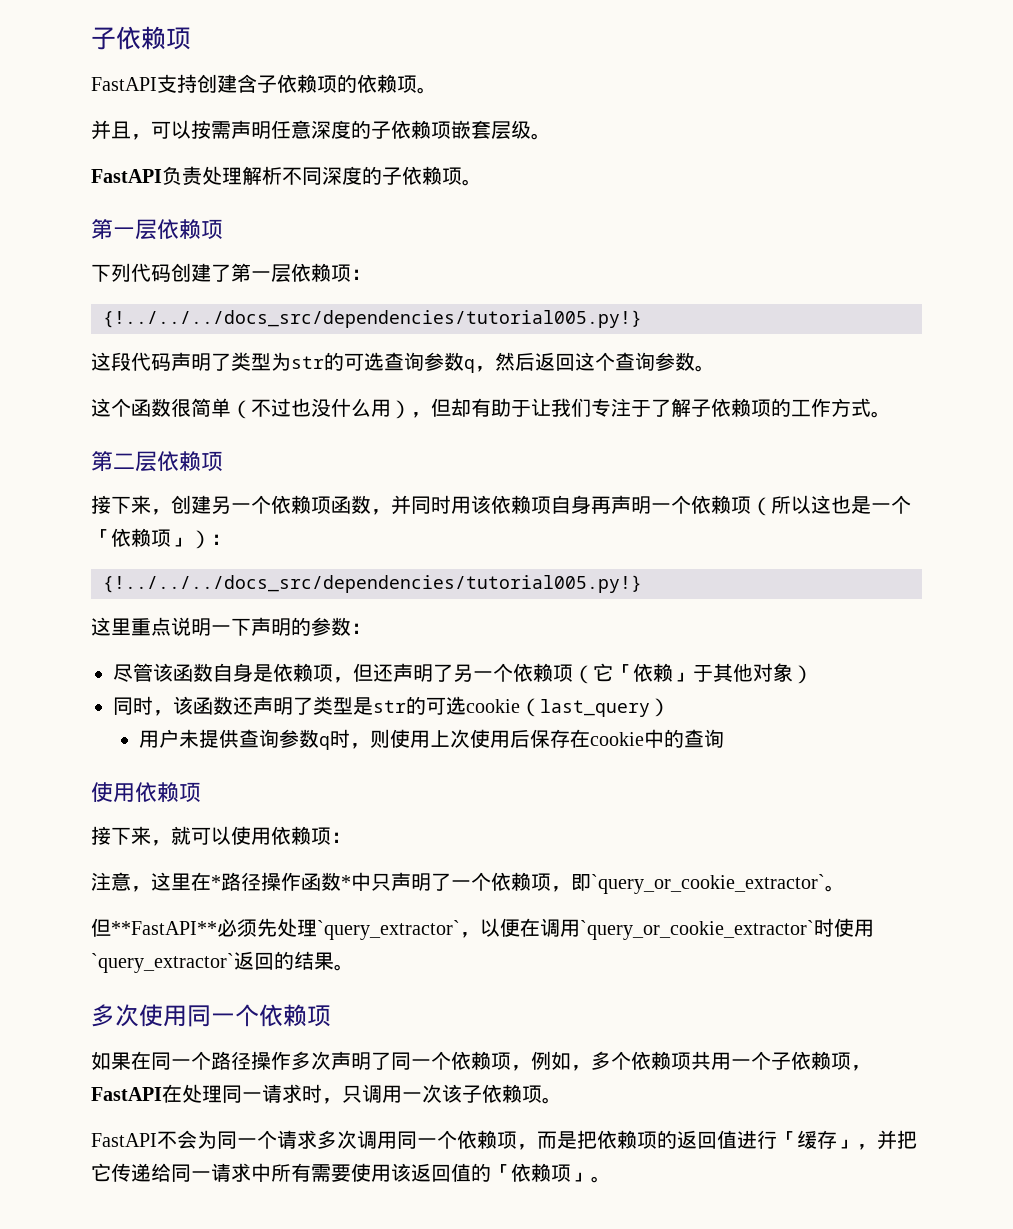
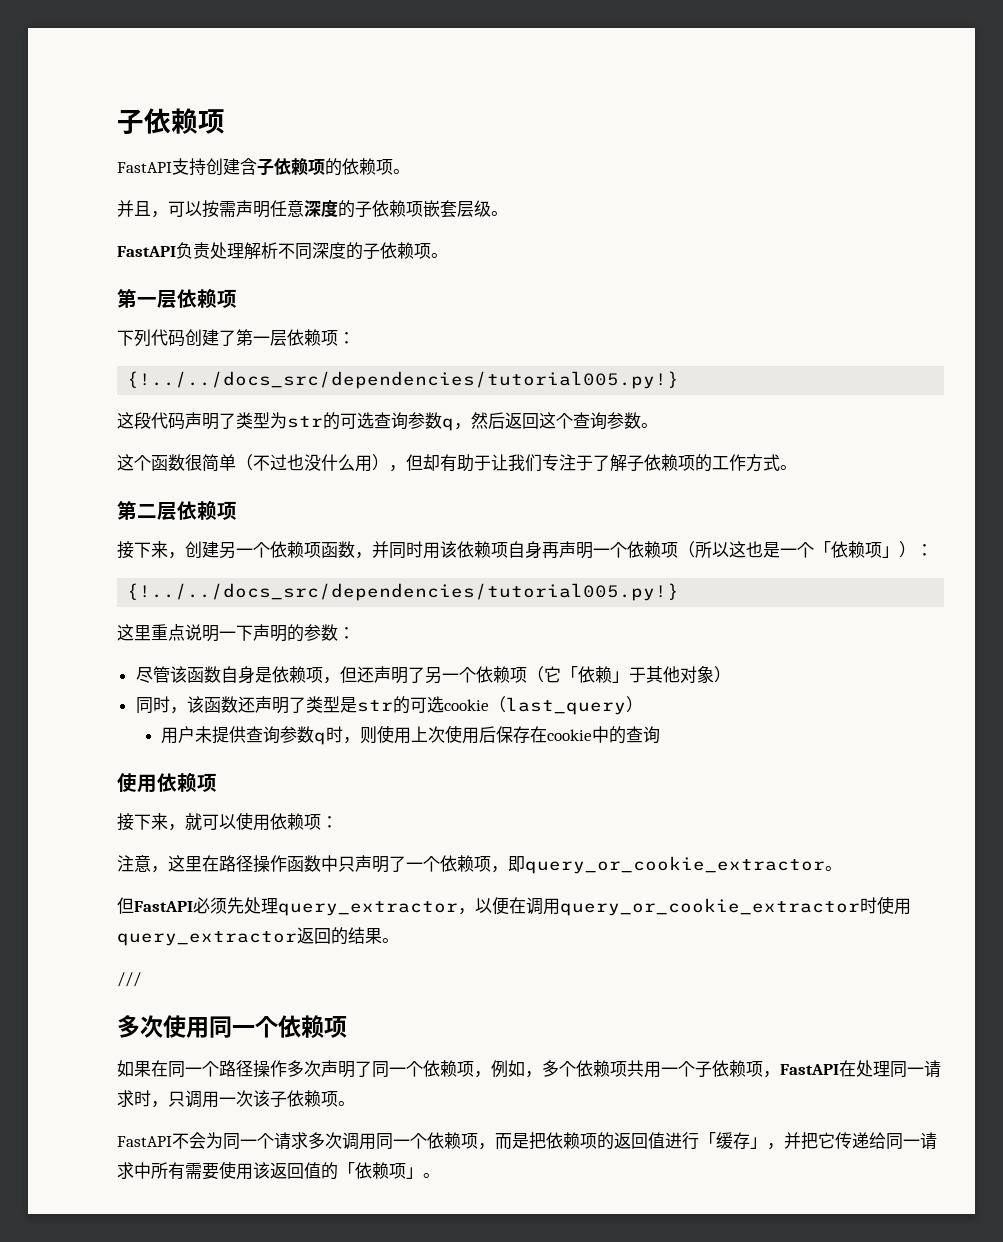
  下列代码创建了第一层依赖项：
- {!../../../docs_src/dependencies/tutorial005.py!}
+ {!../../docs_src/dependencies/tutorial005.py!}
  接下来，创建另一个依赖项函数，并同时用该依赖项自身再声明一个依赖项（所以这也是一个「依赖项」）：
- {!../../../docs_src/dependencies/tutorial005.py!}
+ {!../../docs_src/dependencies/tutorial005.py!}
- 注意，这里在*路径操作函数*中只声明了一个依赖项，即`query_or_cookie_extractor`。
+ 注意，这里在路径操作函数中只声明了一个依赖项，即query_or_cookie_extractor。
- 但**FastAPI**必须先处理`query_extractor`，以便在调用`query_or_cookie_extractor`时使用`query_extractor`返回的结果。
+ 但FastAPI必须先处理query_extractor，以便在调用query_or_cookie_extractor时使用query_extractor返回的结果。
+ ///

